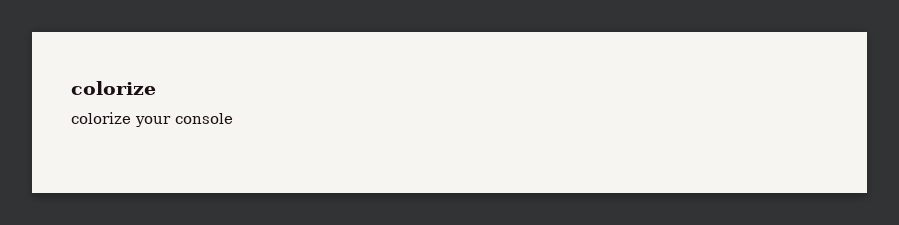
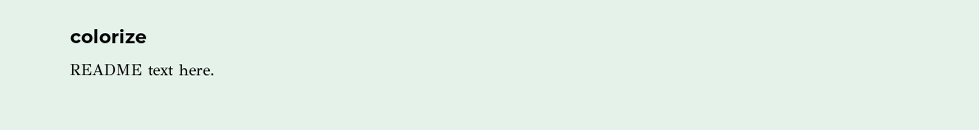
- colorize your console
+ README text here.

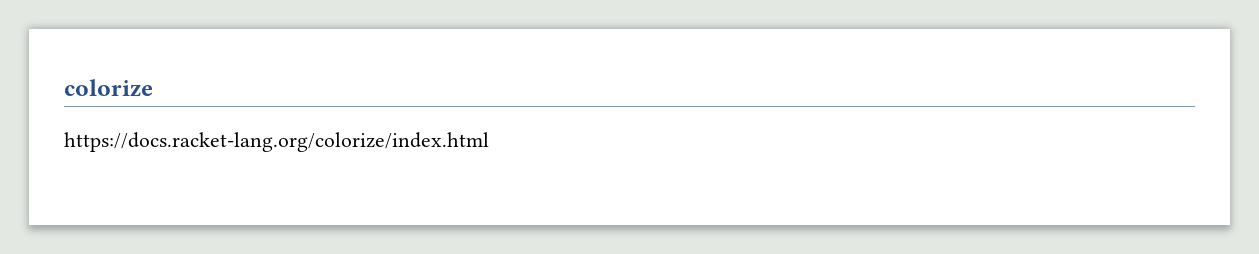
- README text here.
+ https://docs.racket-lang.org/colorize/index.html

